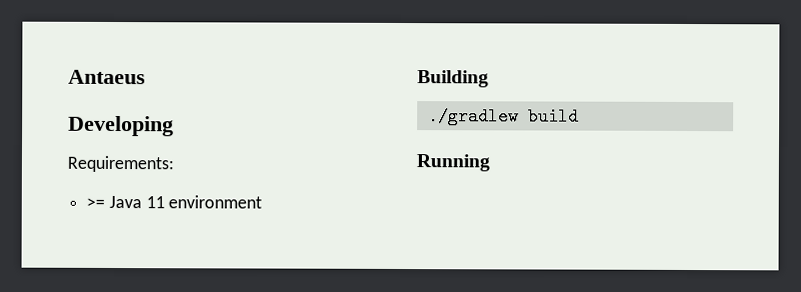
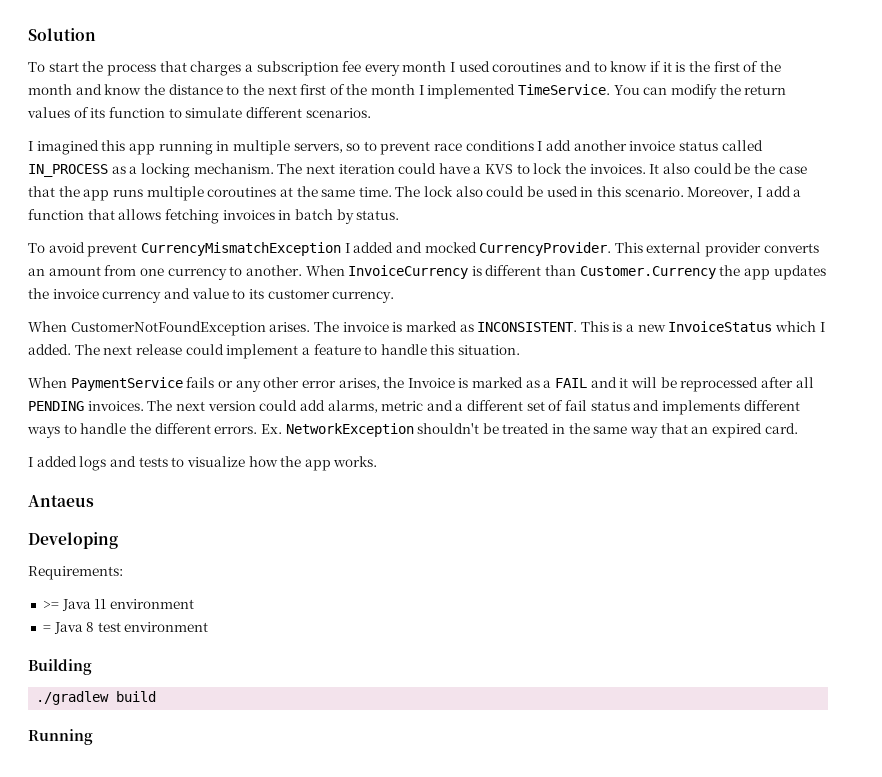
+ Solution
+ To start the process that charges a subscription fee every month I used coroutines and to know if it is the first of the month and know the distance to the next first of the month I implemented TimeService. You can modify the return values of its function to simulate different scenarios.
+ I imagined this app running in multiple servers, so to prevent race conditions I add another invoice status called IN_PROCESS as a locking mechanism. The next iteration could have a KVS to lock the invoices. It also could be the case that the app runs multiple coroutines at the same time. The lock also could be used in this scenario. Moreover, I add a function that allows fetching invoices in batch by status.
+ To avoid prevent CurrencyMismatchException I added and mocked CurrencyProvider. This external provider converts an amount from one currency to another. When InvoiceCurrency is different than Customer.Currency the app updates the invoice currency and value to its customer currency.
+ When CustomerNotFoundException arises. The invoice is marked as INCONSISTENT. This is a new InvoiceStatus which I added. The next release could implement a feature to handle this situation.
+ When PaymentService fails or any other error arises, the Invoice is marked as a FAIL and it will be reprocessed after all PENDING invoices. The next version could add alarms, metric and a different set of fail status and implements different ways to handle the different errors. Ex. NetworkException shouldn't be treated in the same way that an expired card.
+ I added logs and tests to visualize how the app works.
+ = Java 8 test environment

